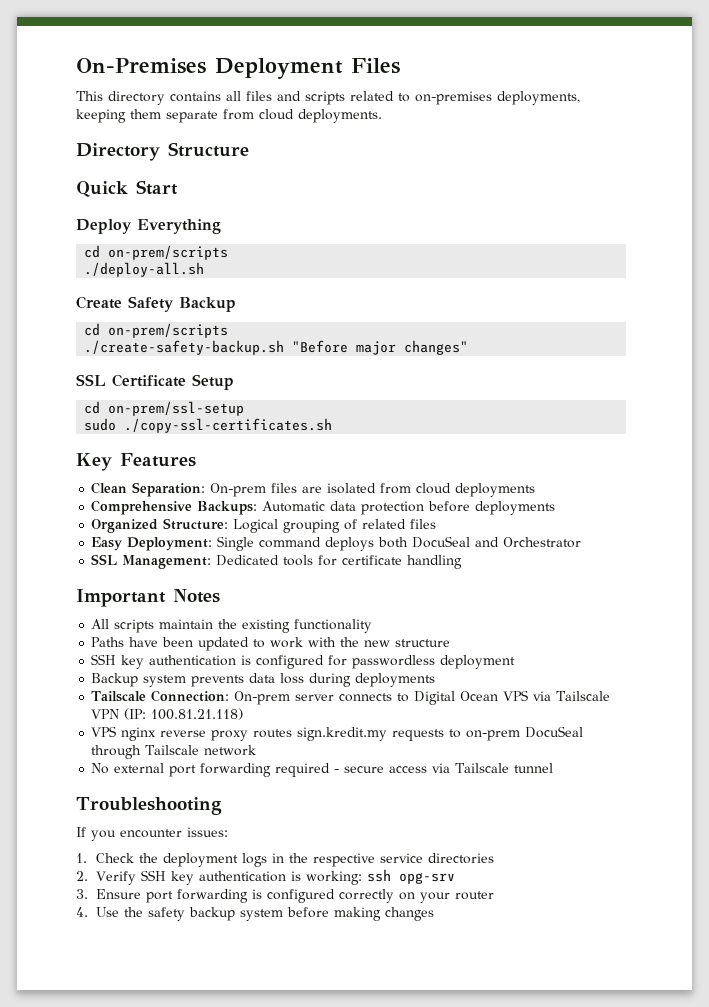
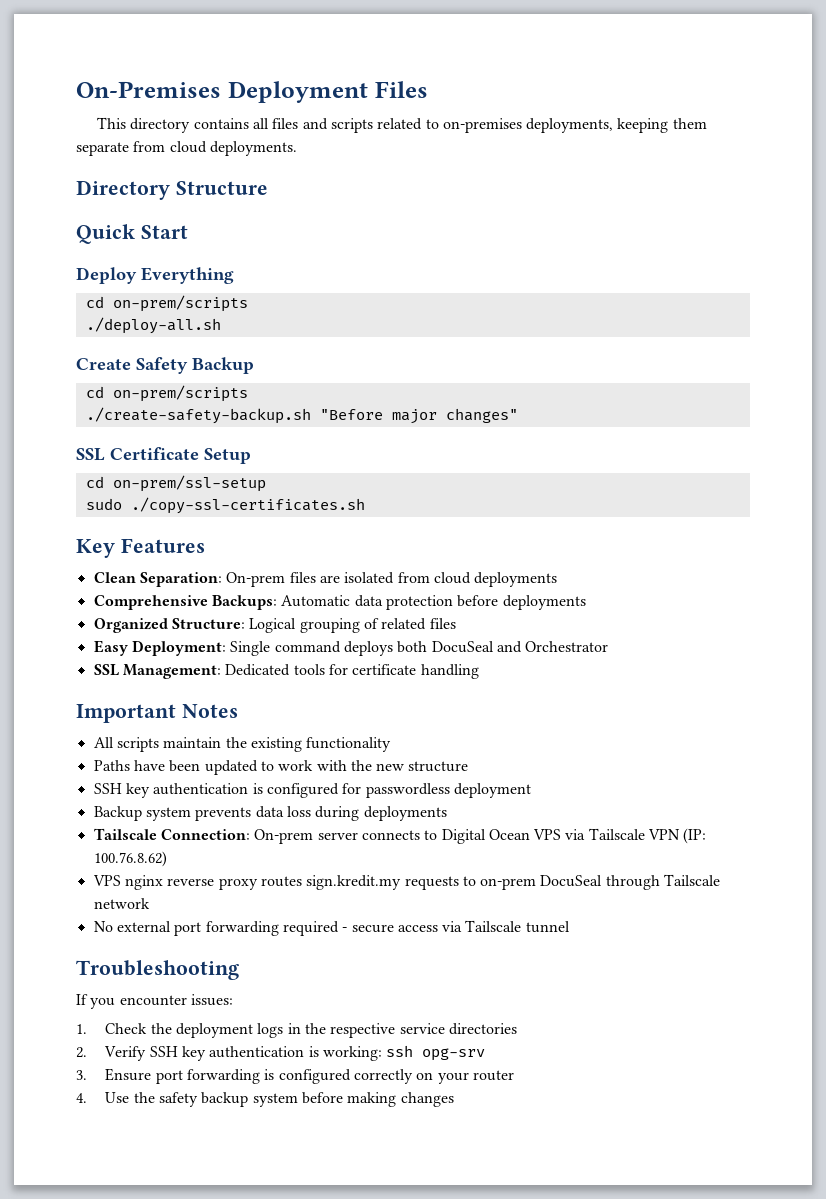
- Tailscale Connection: On-prem server connects to Digital Ocean VPS via Tailscale VPN (IP: 100.81.21.118)
+ Tailscale Connection: On-prem server connects to Digital Ocean VPS via Tailscale VPN (IP: 100.76.8.62)

